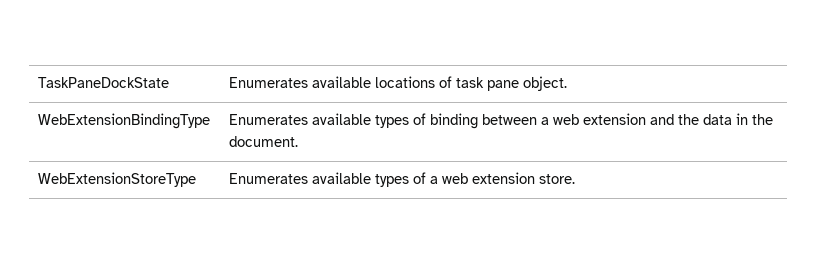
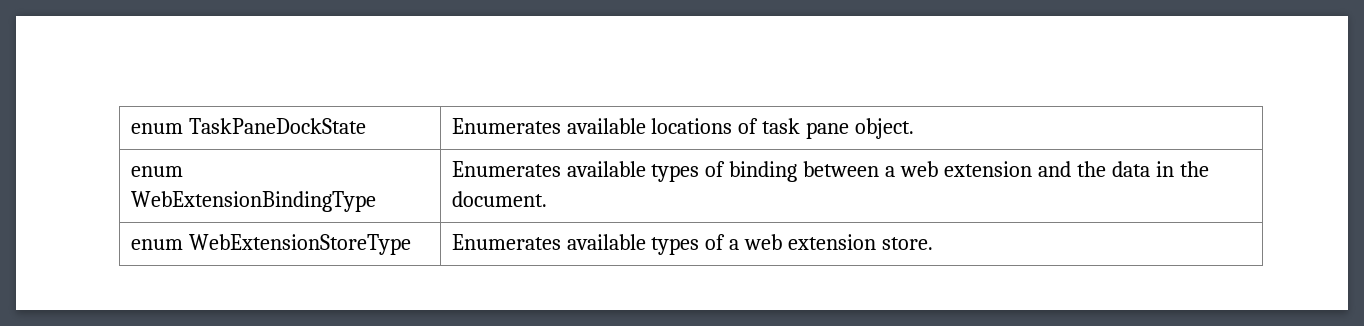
- TaskPaneDockState | Enumerates available locations of task pane object.
+ enum TaskPaneDockState | Enumerates available locations of task pane object.
- WebExtensionBindingType | Enumerates available types of binding between a web extension and the data in the document.
+ enum WebExtensionBindingType | Enumerates available types of binding between a web extension and the data in the document.
- WebExtensionStoreType | Enumerates available types of a web extension store.
+ enum WebExtensionStoreType | Enumerates available types of a web extension store.

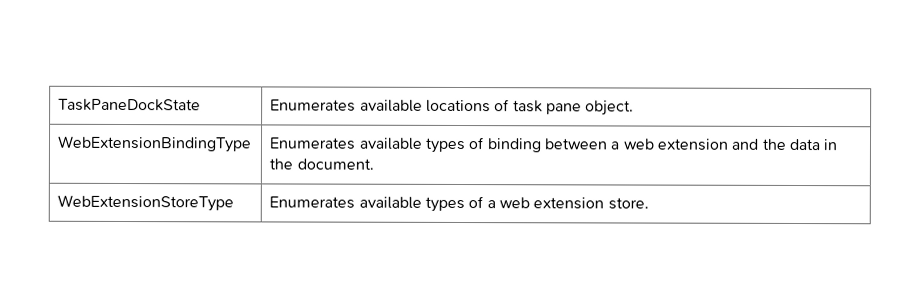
- enum TaskPaneDockState | Enumerates available locations of task pane object.
+ TaskPaneDockState | Enumerates available locations of task pane object.
- enum WebExtensionBindingType | Enumerates available types of binding between a web extension and the data in the document.
+ WebExtensionBindingType | Enumerates available types of binding between a web extension and the data in the document.
- enum WebExtensionStoreType | Enumerates available types of a web extension store.
+ WebExtensionStoreType | Enumerates available types of a web extension store.

